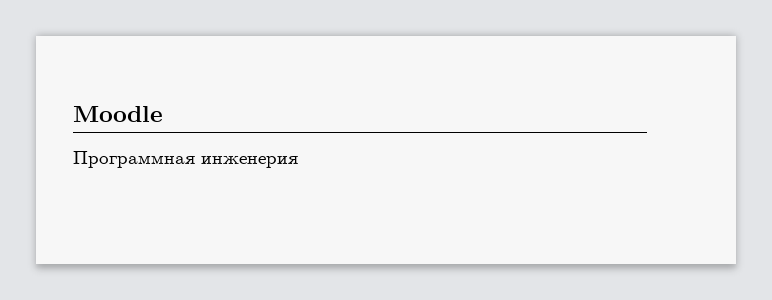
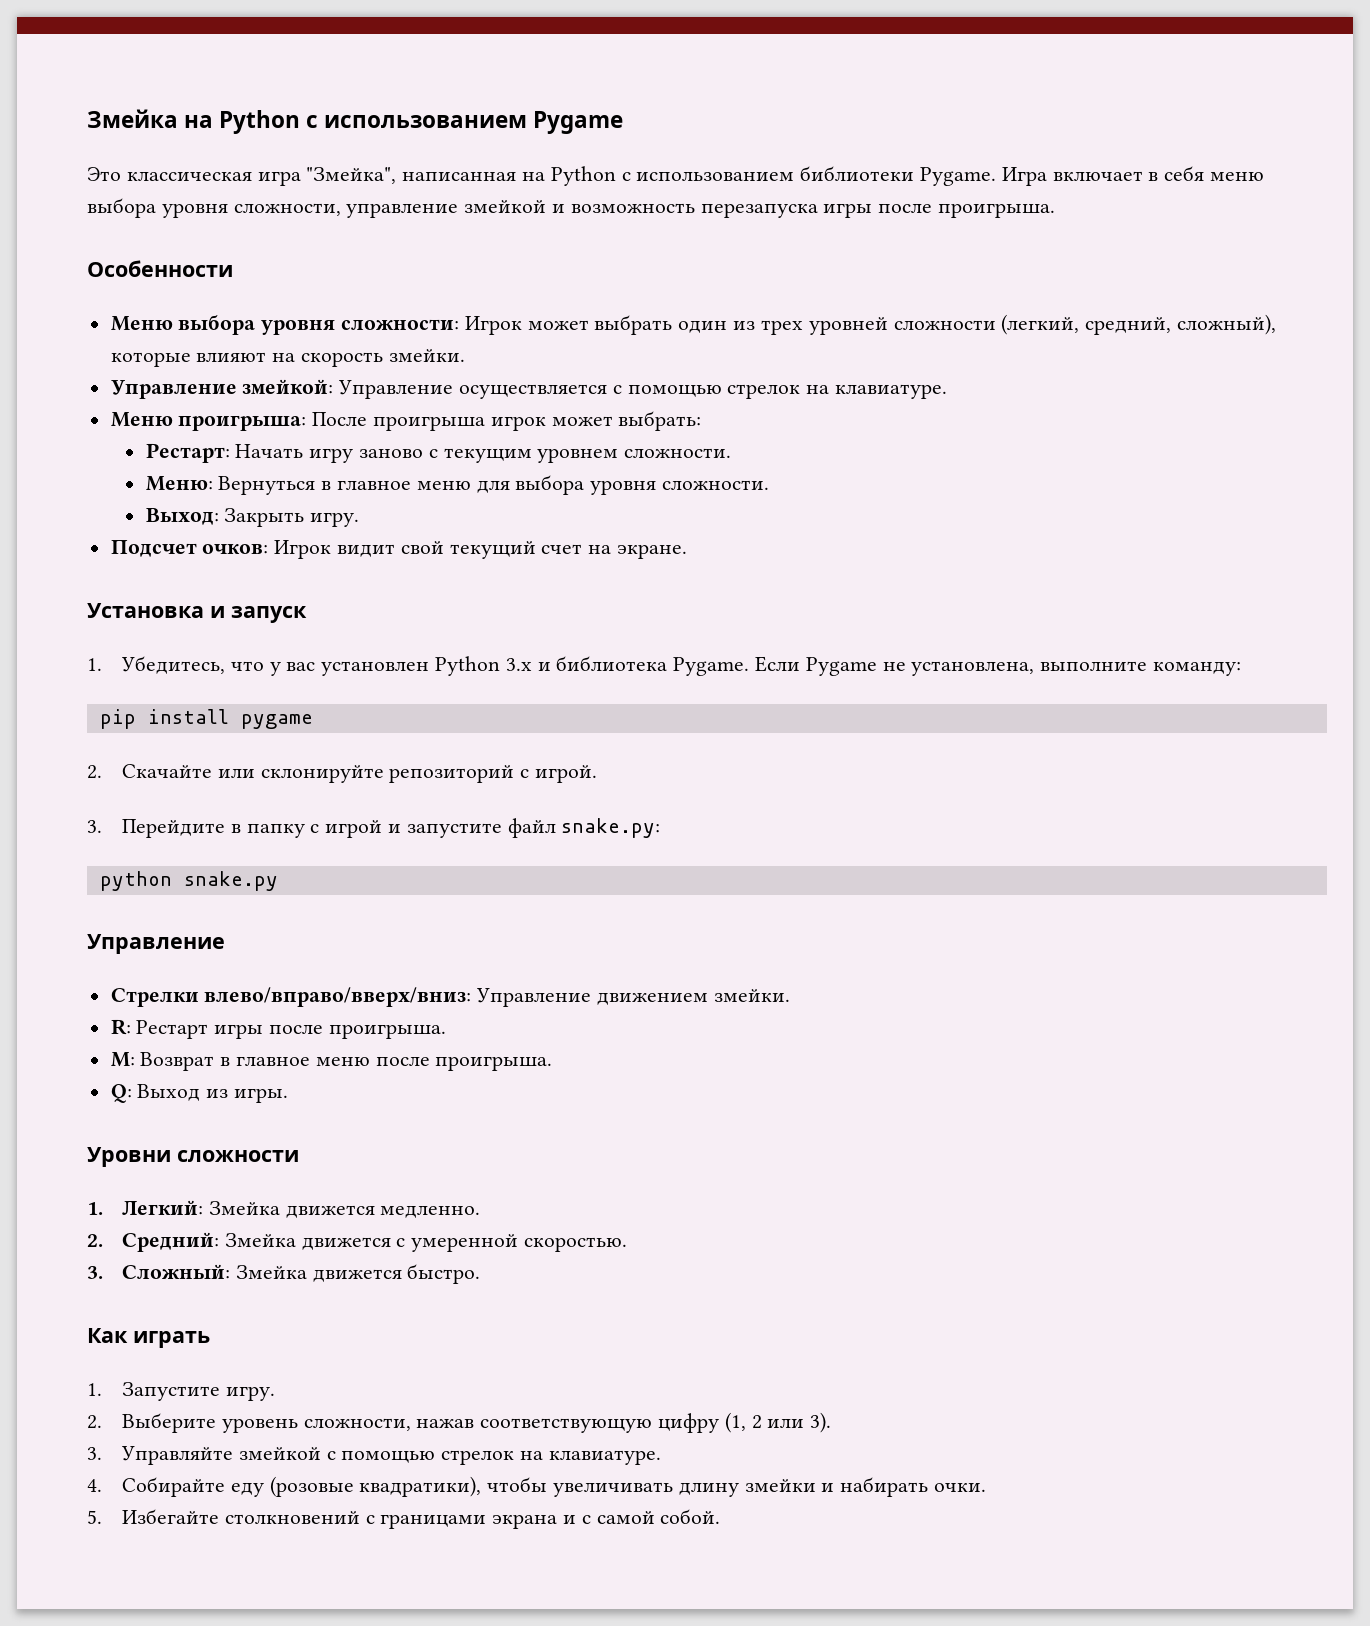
- Moodle
- Программная инженерия
+ Змейка на Python с использованием Pygame
+ Это классическая игра "Змейка", написанная на Python с использованием библиотеки Pygame. Игра включает в себя меню выбора уровня сложности, управление змейкой и возможность перезапуска игры после проигрыша.
+ Особенности
+ Меню выбора уровня сложности: Игрок может выбрать один из трех уровней сложности (легкий, средний, сложный), которые влияют на скорость змейки.
+ Управление змейкой: Управление осуществляется с помощью стрелок на клавиатуре.
+ Меню проигрыша: После проигрыша игрок может выбрать:
+ Рестарт: Начать игру заново с текущим уровнем сложности.
+ Меню: Вернуться в главное меню для выбора уровня сложности.
+ Выход: Закрыть игру.
+ Подсчет очков: Игрок видит свой текущий счет на экране.
+ Установка и запуск
+ 1. Убедитесь, что у вас установлен Python 3.x и библиотека Pygame. Если Pygame не установлена, выполните команду:
+ pip install pygame
+ 2. Скачайте или склонируйте репозиторий с игрой.
+ 3. Перейдите в папку с игрой и запустите файл snake.py:
+ python snake.py
+ Управление
+ Стрелки влево/вправо/вверх/вниз: Управление движением змейки.
+ R: Рестарт игры после проигрыша.
+ M: Возврат в главное меню после проигрыша.
+ Q: Выход из игры.
+ Уровни сложности
+ 1. Легкий: Змейка движется медленно.
+ 2. Средний: Змейка движется с умеренной скоростью.
+ 3. Сложный: Змейка движется быстро.
+ Как играть
+ 1. Запустите игру.
+ 2. Выберите уровень сложности, нажав соответствующую цифру (1, 2 или 3).
+ 3. Управляйте змейкой с помощью стрелок на клавиатуре.
+ 4. Собирайте еду (розовые квадратики), чтобы увеличивать длину змейки и набирать очки.
+ 5. Избегайте столкновений с границами экрана и с самой собой.

